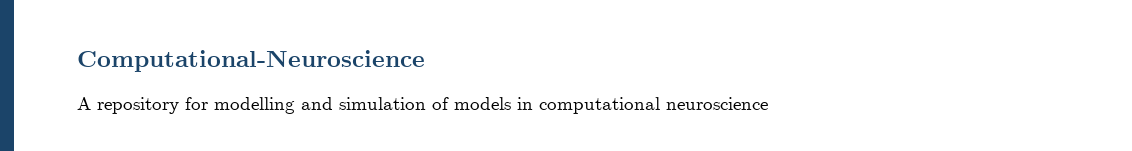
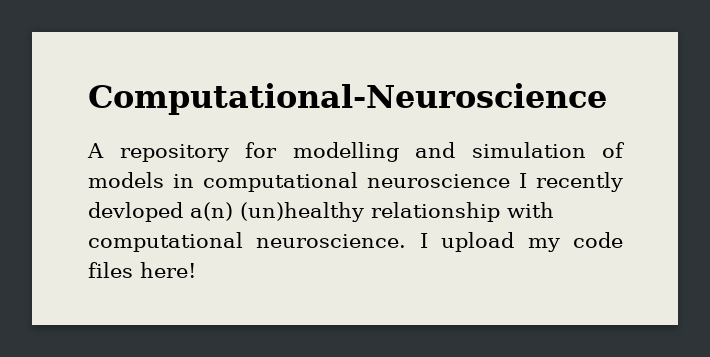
- A repository for modelling and simulation of models in computational neuroscience
+ A repository for modelling and simulation of models in computational neuroscience I recently devloped a(n) (un)healthy relationship with computational neuroscience. I upload my code files here!

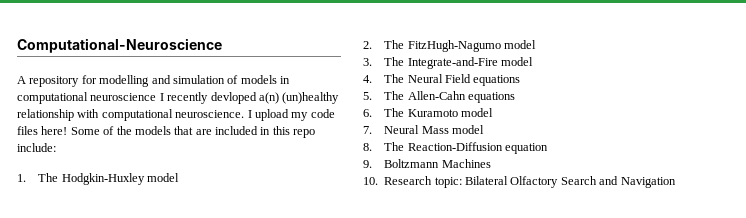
+ Some of the models that are included in this repo include:
+ 1. The Hodgkin-Huxley model
+ 2. The FitzHugh-Nagumo model
+ 3. The Integrate-and-Fire model
+ 4. The Neural Field equations
+ 5. The Allen-Cahn equations
+ 6. The Kuramoto model
+ 7. Neural Mass model
+ 8. The Reaction-Diffusion equation
+ 9. Boltzmann Machines
+ 10. Research topic: Bilateral Olfactory Search and Navigation

